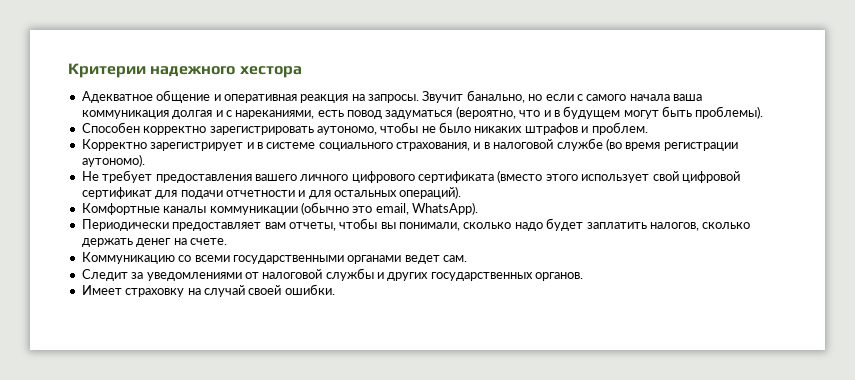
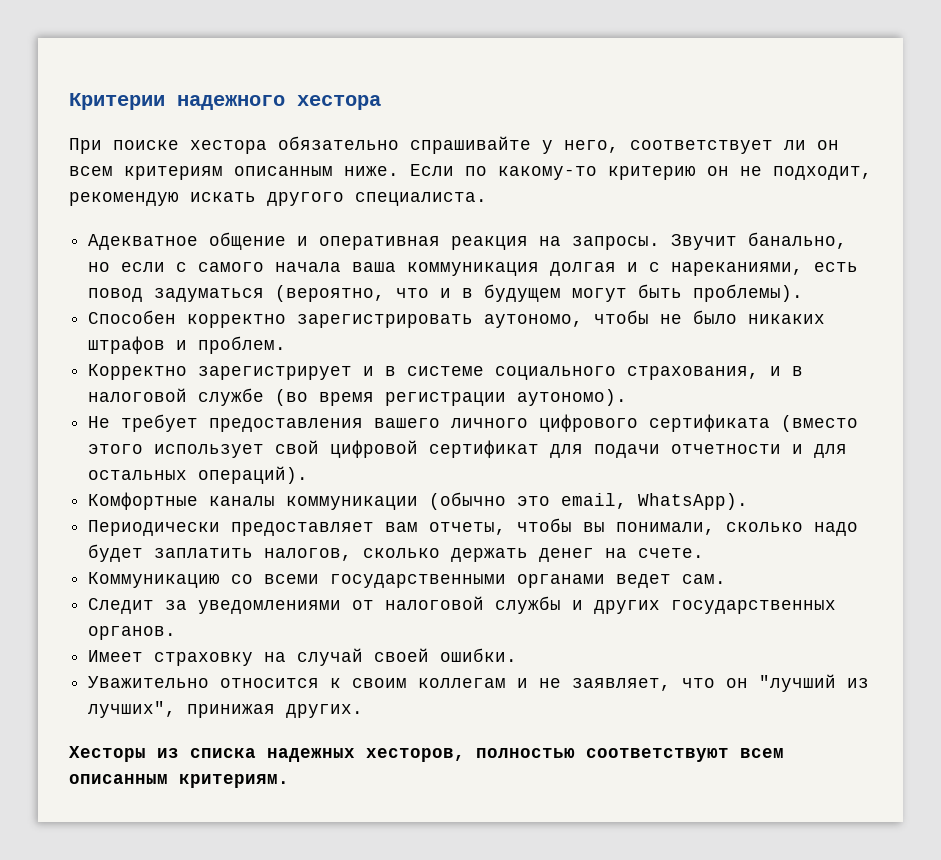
+ При поиске хестора обязательно спрашивайте у него, соответствует ли он всем критериям описанным ниже. Если по какому-то критерию он не подходит, рекомендую искать другого специалиста.
+ Уважительно относится к своим коллегам и не заявляет, что он "лучший из лучших", принижая других.
+ Хесторы из списка надежных хесторов, полностью соответствуют всем описанным критериям.

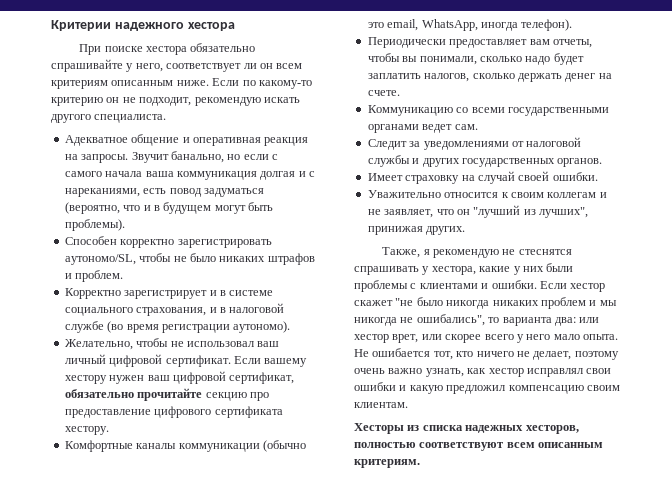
- Способен корректно зарегистрировать аутономо, чтобы не было никаких штрафов и проблем.
+ Способен корректно зарегистрировать аутономо/SL, чтобы не было никаких штрафов и проблем.
- Не требует предоставления вашего личного цифрового сертификата (вместо этого использует свой цифровой сертификат для подачи отчетности и для остальных операций).
+ Желательно, чтобы не использовал ваш личный цифровой сертификат. Если вашему хестору нужен ваш цифровой сертификат, обязательно прочитайте секцию про предоставление цифрового сертификата хестору.
- Комфортные каналы коммуникации (обычно это email, WhatsApp).
+ Комфортные каналы коммуникации (обычно это email, WhatsApp, иногда телефон).
+ Также, я рекомендую не стеснятся спрашивать у хестора, какие у них были проблемы с клиентами и ошибки. Если хестор скажет "не было никогда никаких проблем и мы никогда не ошибались", то варианта два: или хестор врет, или скорее всего у него мало опыта. Не ошибается тот, кто ничего не делает, поэтому очень важно узнать, как хестор исправлял свои ошибки и какую предложил компенсацию своим клиентам.

